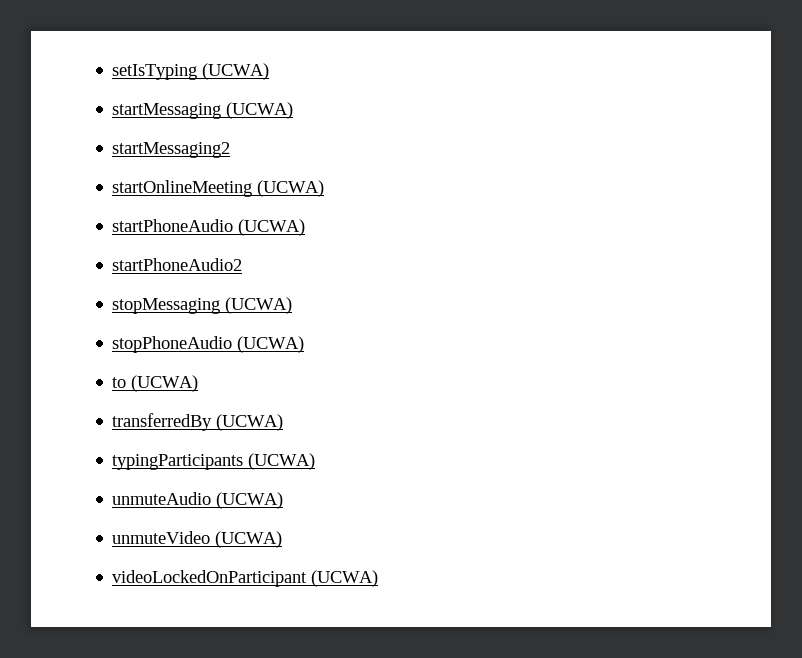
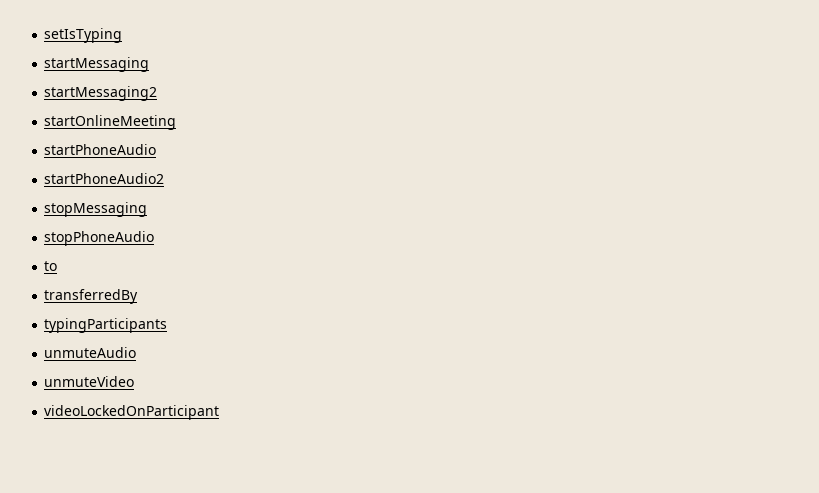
- setIsTyping (UCWA)
+ setIsTyping
- startMessaging (UCWA)
+ startMessaging
- startOnlineMeeting (UCWA)
+ startOnlineMeeting
- startPhoneAudio (UCWA)
+ startPhoneAudio
- stopMessaging (UCWA)
+ stopMessaging
- stopPhoneAudio (UCWA)
+ stopPhoneAudio
- to (UCWA)
+ to
- transferredBy (UCWA)
+ transferredBy
- typingParticipants (UCWA)
+ typingParticipants
- unmuteAudio (UCWA)
+ unmuteAudio
- unmuteVideo (UCWA)
+ unmuteVideo
- videoLockedOnParticipant (UCWA)
+ videoLockedOnParticipant

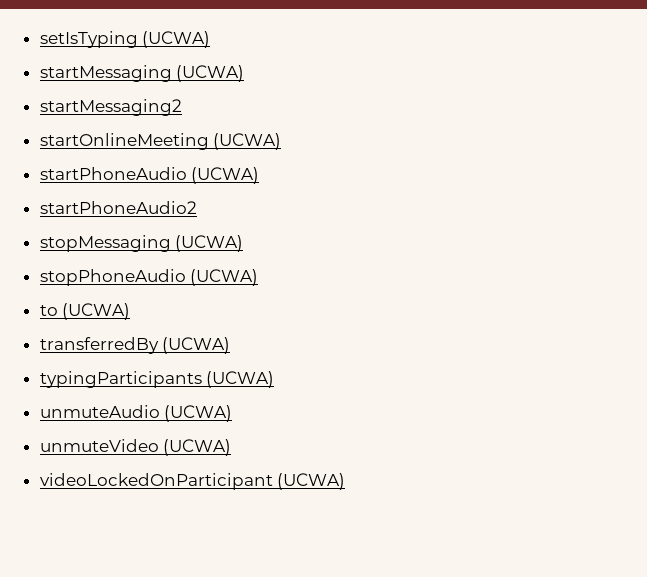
- setIsTyping
+ setIsTyping (UCWA)
- startMessaging
+ startMessaging (UCWA)
- startOnlineMeeting
+ startOnlineMeeting (UCWA)
- startPhoneAudio
+ startPhoneAudio (UCWA)
- stopMessaging
+ stopMessaging (UCWA)
- stopPhoneAudio
+ stopPhoneAudio (UCWA)
- to
+ to (UCWA)
- transferredBy
+ transferredBy (UCWA)
- typingParticipants
+ typingParticipants (UCWA)
- unmuteAudio
+ unmuteAudio (UCWA)
- unmuteVideo
+ unmuteVideo (UCWA)
- videoLockedOnParticipant
+ videoLockedOnParticipant (UCWA)

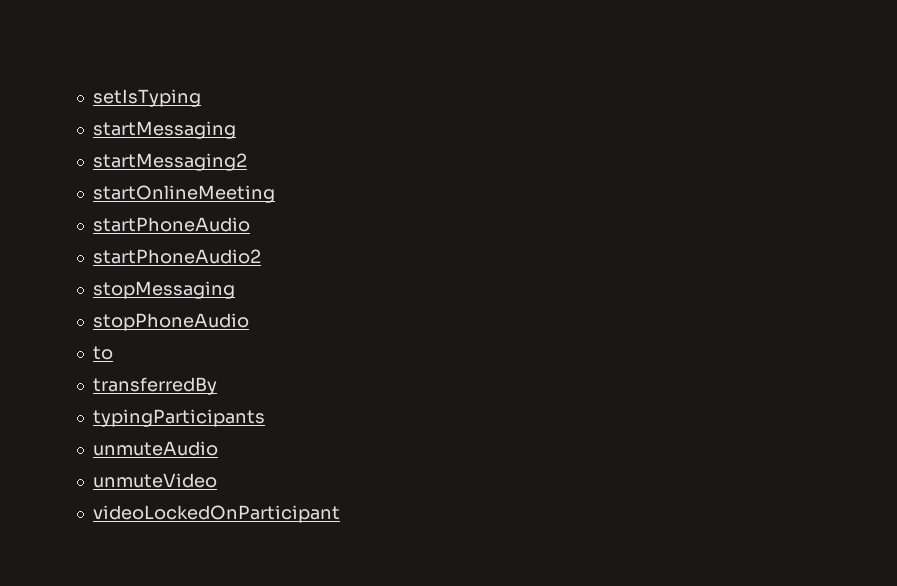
- setIsTyping (UCWA)
+ setIsTyping
- startMessaging (UCWA)
+ startMessaging
- startOnlineMeeting (UCWA)
+ startOnlineMeeting
- startPhoneAudio (UCWA)
+ startPhoneAudio
- stopMessaging (UCWA)
+ stopMessaging
- stopPhoneAudio (UCWA)
+ stopPhoneAudio
- to (UCWA)
+ to
- transferredBy (UCWA)
+ transferredBy
- typingParticipants (UCWA)
+ typingParticipants
- unmuteAudio (UCWA)
+ unmuteAudio
- unmuteVideo (UCWA)
+ unmuteVideo
- videoLockedOnParticipant (UCWA)
+ videoLockedOnParticipant

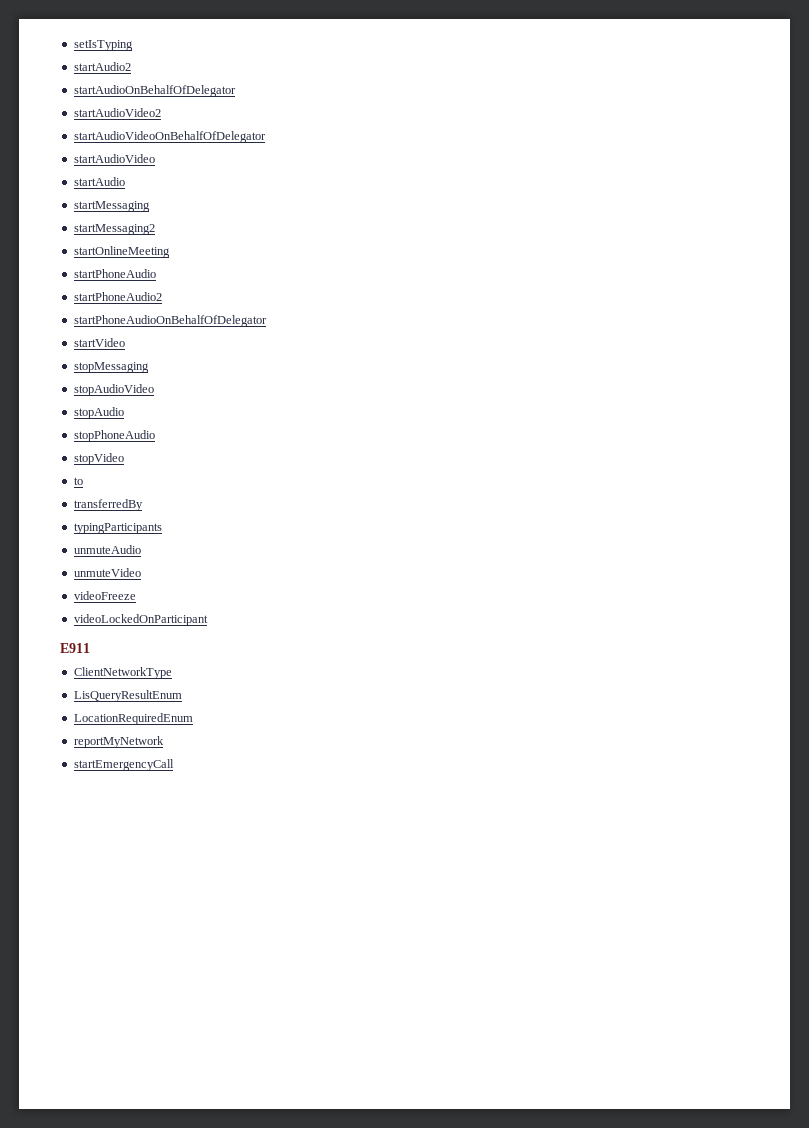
+ startAudio2
+ startAudioOnBehalfOfDelegator
+ startAudioVideo2
+ startAudioVideoOnBehalfOfDelegator
+ startAudioVideo
+ startAudio
+ startPhoneAudioOnBehalfOfDelegator
+ startVideo
+ stopAudioVideo
+ stopAudio
+ stopVideo
+ videoFreeze
+ E911
+ ClientNetworkType
+ LisQueryResultEnum
+ LocationRequiredEnum
+ reportMyNetwork
+ startEmergencyCall

